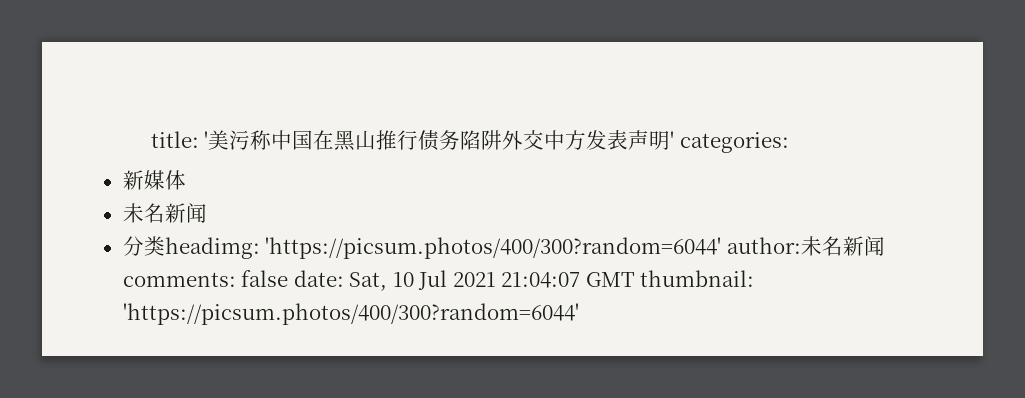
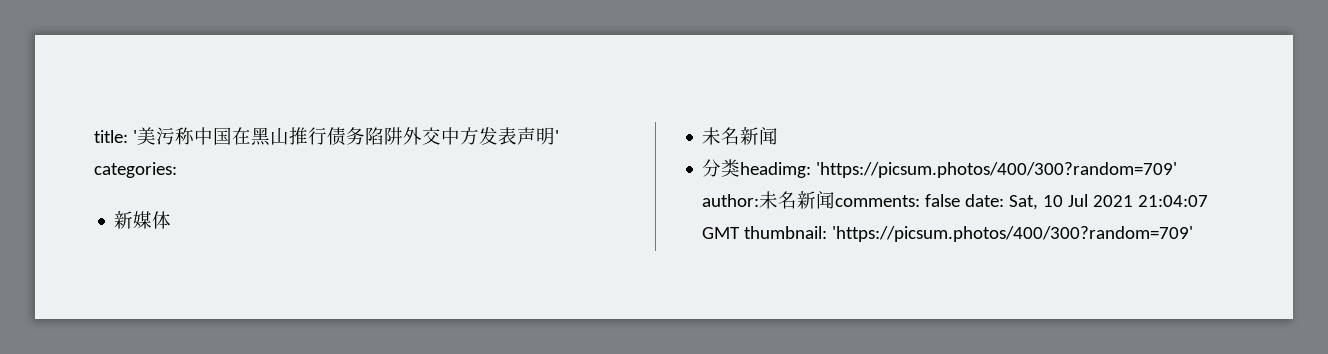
- 分类headimg: 'https://picsum.photos/400/300?random=6044' author:未名新闻comments: false date: Sat, 10 Jul 2021 21:04:07 GMT thumbnail: 'https://picsum.photos/400/300?random=6044'
+ 分类headimg: 'https://picsum.photos/400/300?random=709' author:未名新闻comments: false date: Sat, 10 Jul 2021 21:04:07 GMT thumbnail: 'https://picsum.photos/400/300?random=709'

